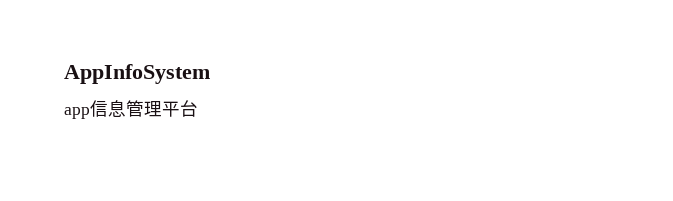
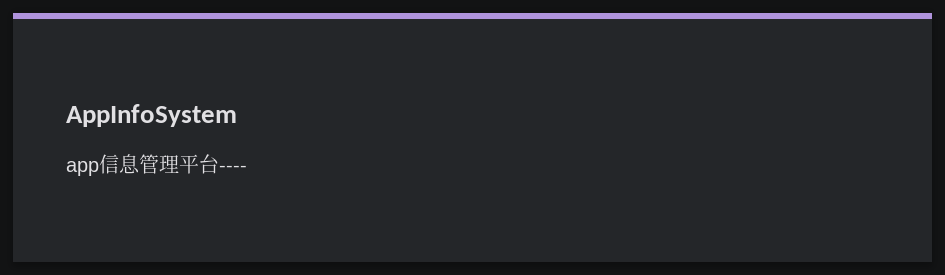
- app信息管理平台
+ app信息管理平台----

